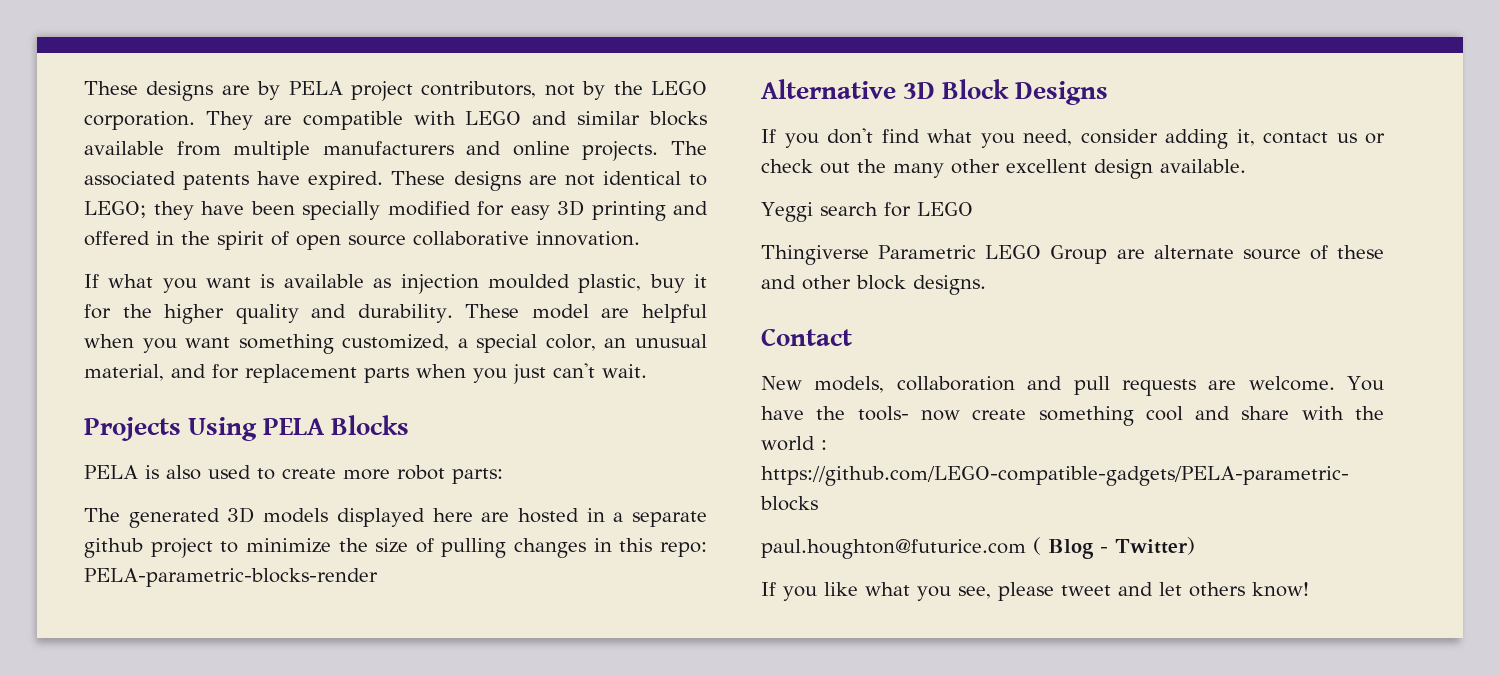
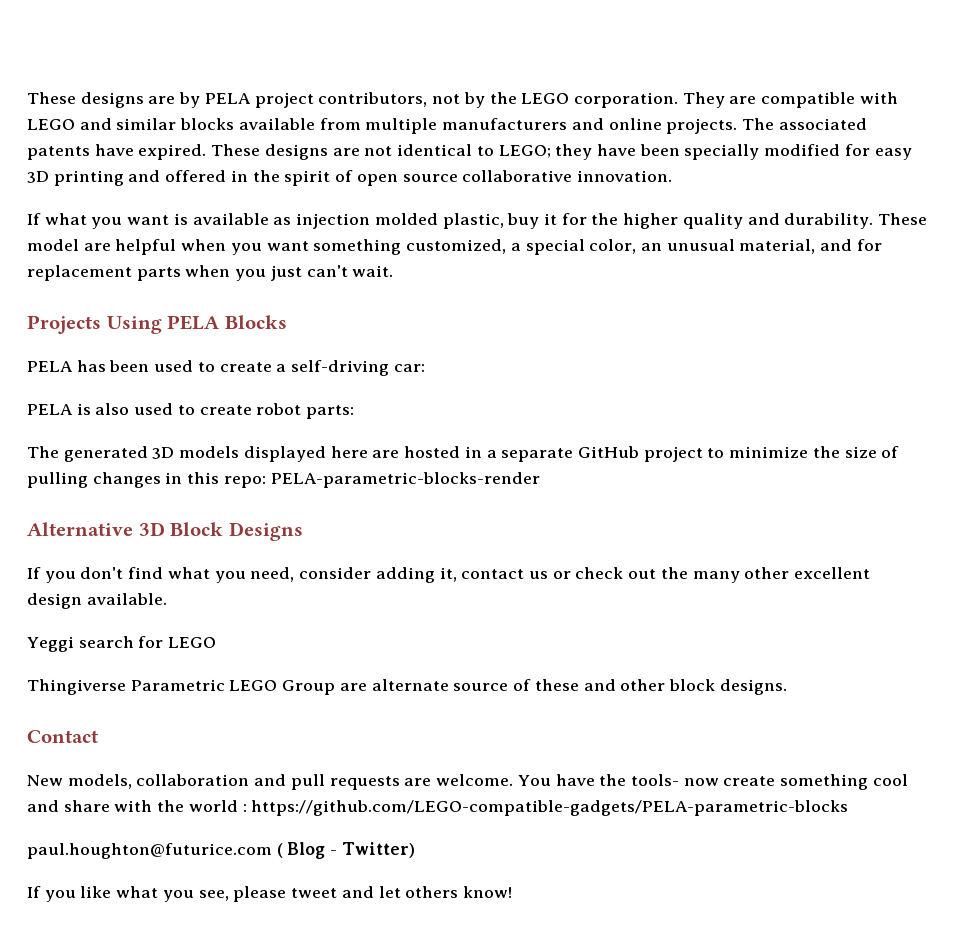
- If what you want is available as injection moulded plastic, buy it for the higher quality and durability.
+ If what you want is available as injection molded plastic, buy it for the higher quality and durability.
+ PELA has been used to create a self-driving car:
- PELA is also used to create more robot parts:
+ PELA is also used to create robot parts:
- The generated 3D models displayed here are hosted in a separate github project to minimize the size of pulling changes in this repo: PELA-parametric-blocks-render
+ The generated 3D models displayed here are hosted in a separate GitHub project to minimize the size of pulling changes in this repo: PELA-parametric-blocks-render

